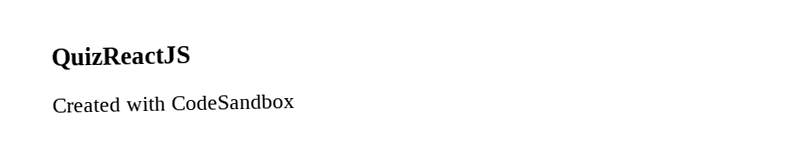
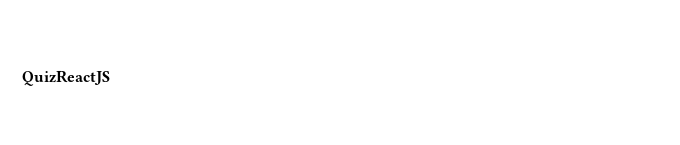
- Created with CodeSandbox

